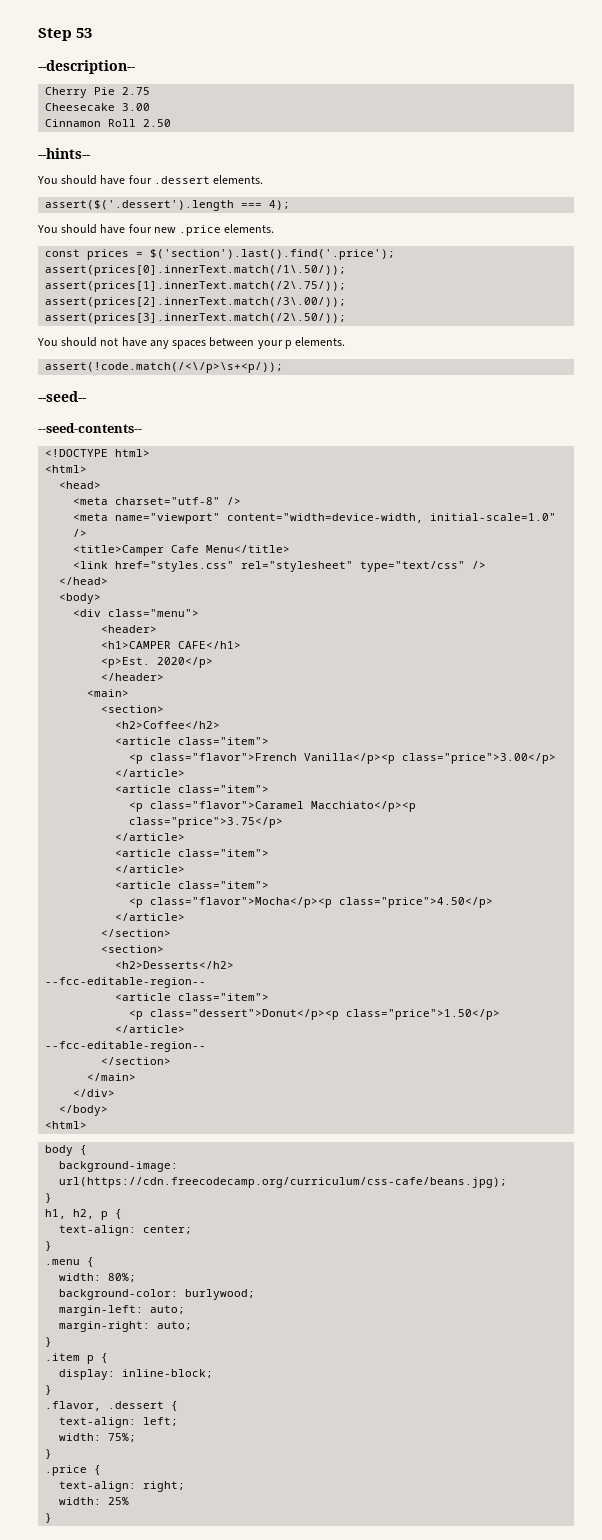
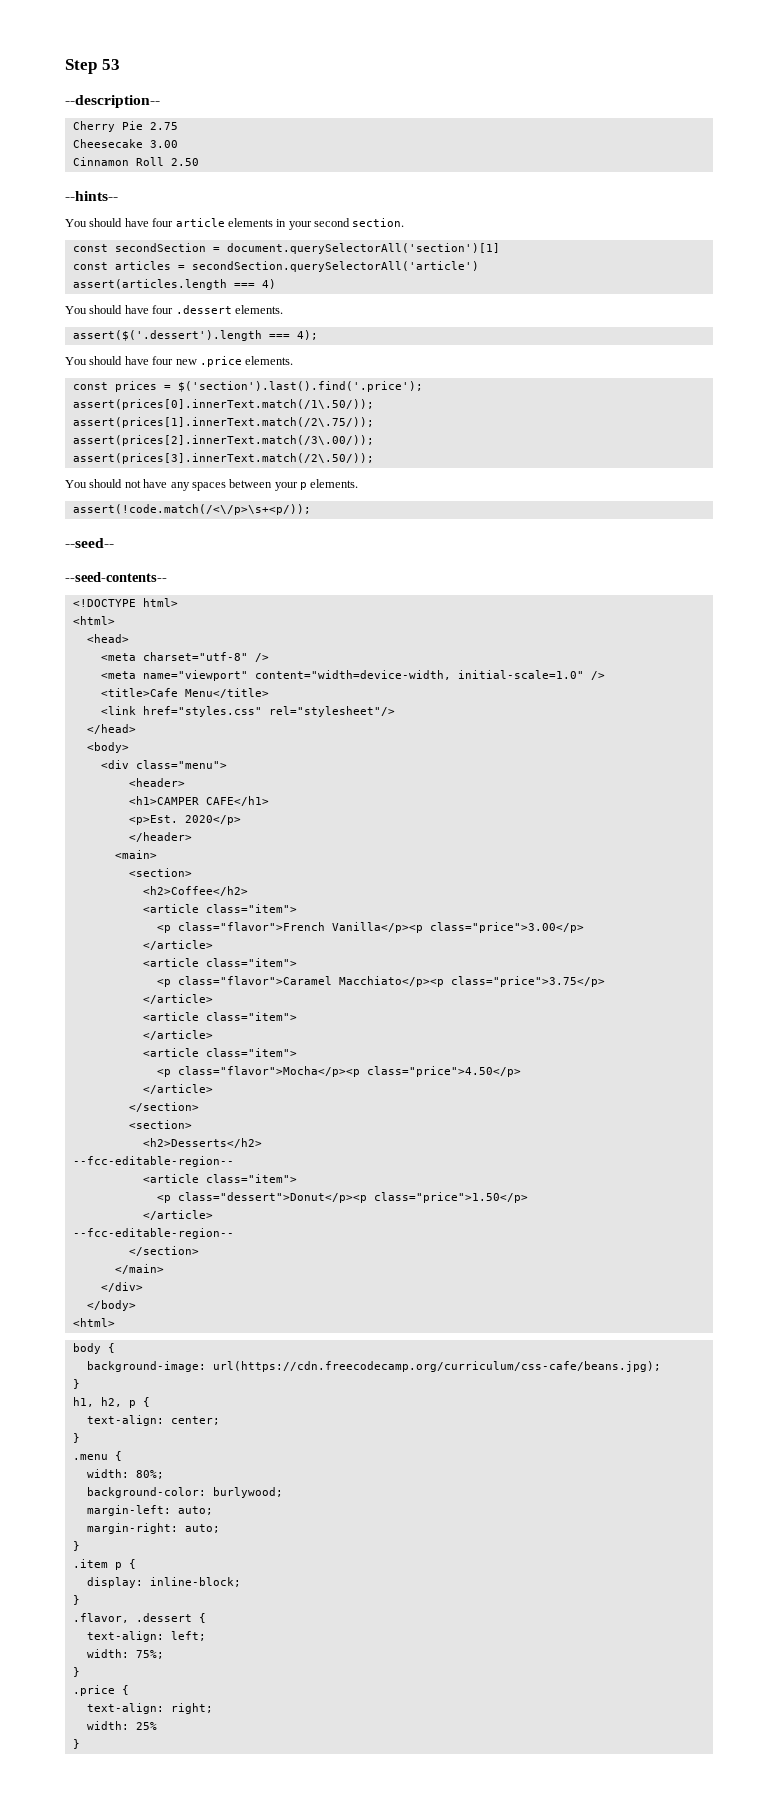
+ You should have four article elements in your second section.
+ const secondSection = document.querySelectorAll('section')[1]
+ const articles = secondSection.querySelectorAll('article')
+ assert(articles.length === 4)
- <title>Camper Cafe Menu</title>
+ <title>Cafe Menu</title>
- <link href="styles.css" rel="stylesheet" type="text/css" />
+ <link href="styles.css" rel="stylesheet"/>

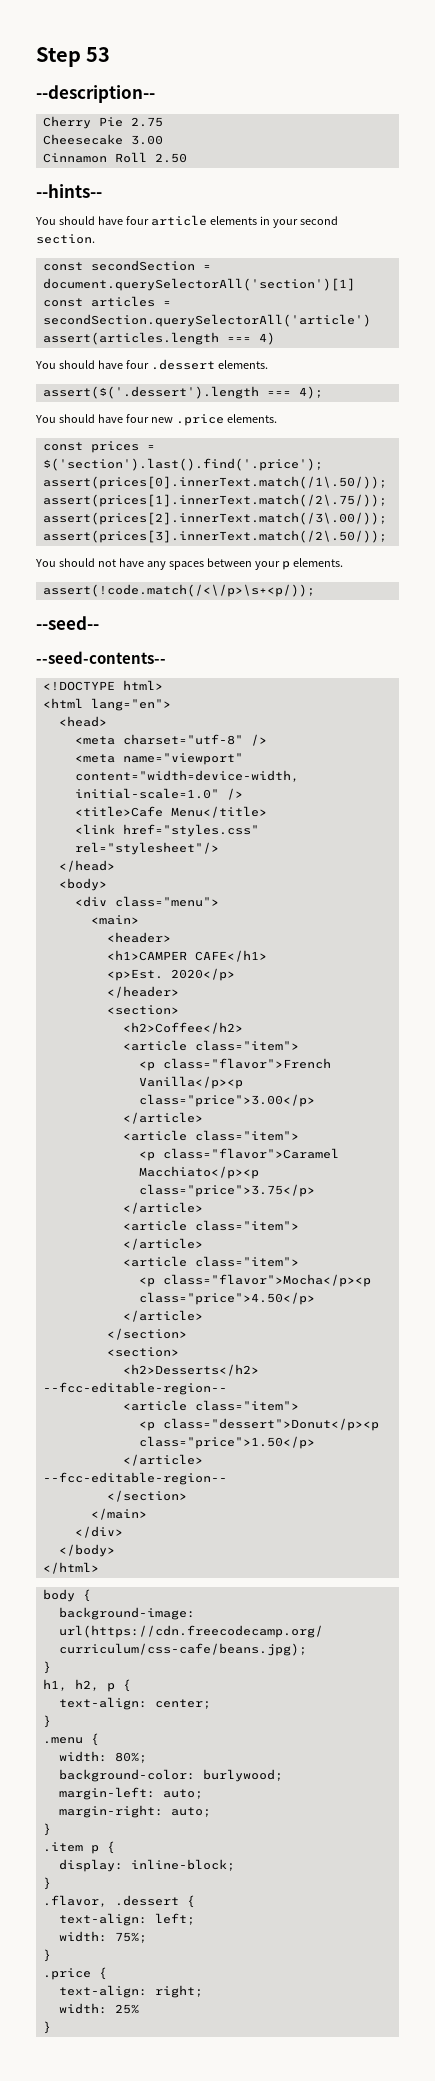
  <!DOCTYPE html>
- <html>
+ <html lang="en">
+ <main>
- <main>
  </body>
- <html>
+ </html>

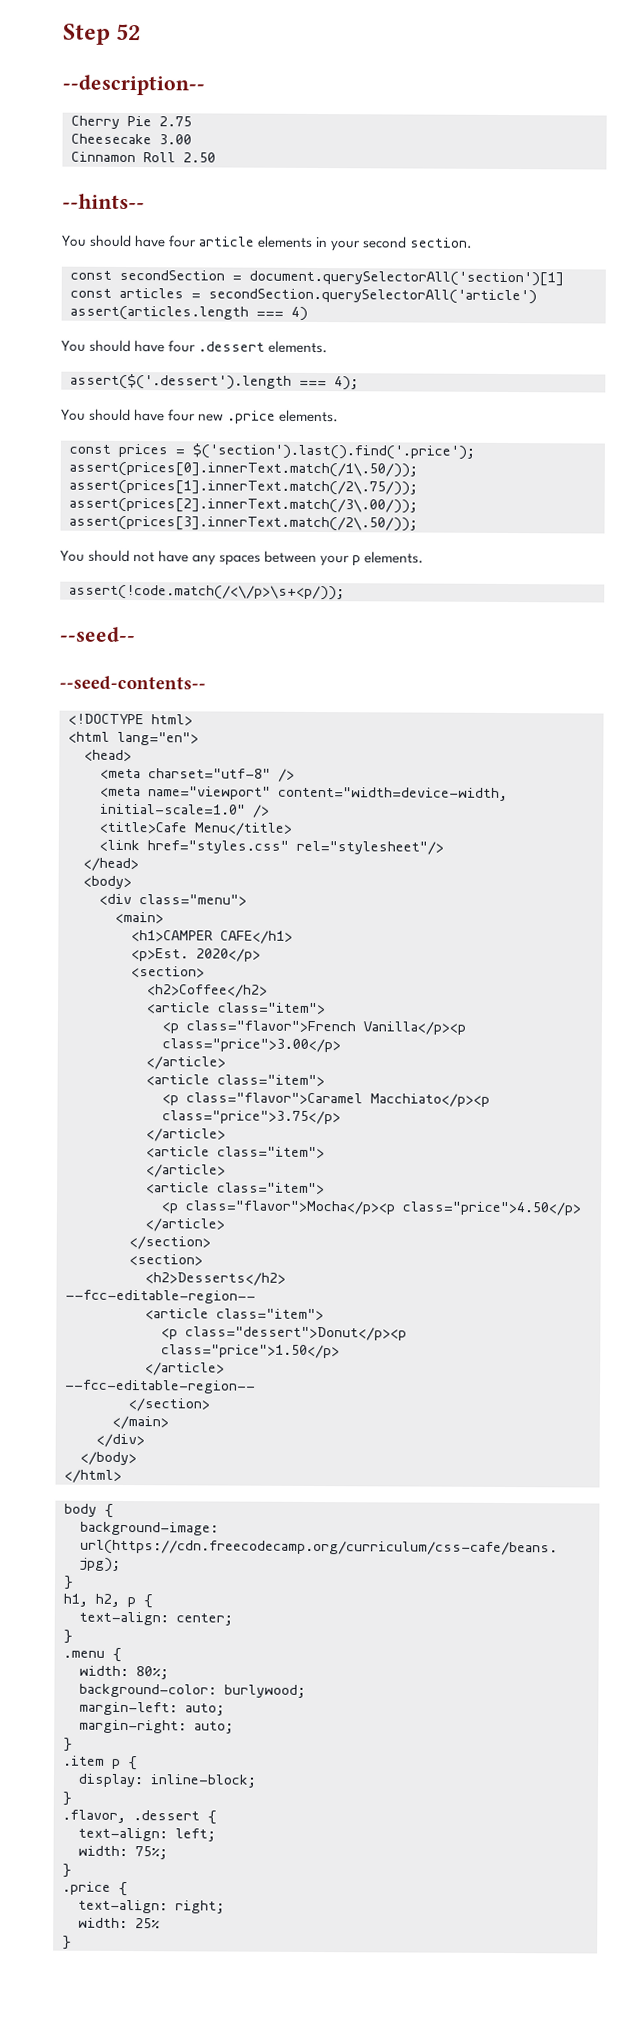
- Step 53
+ Step 52
- <header>
- </header>

